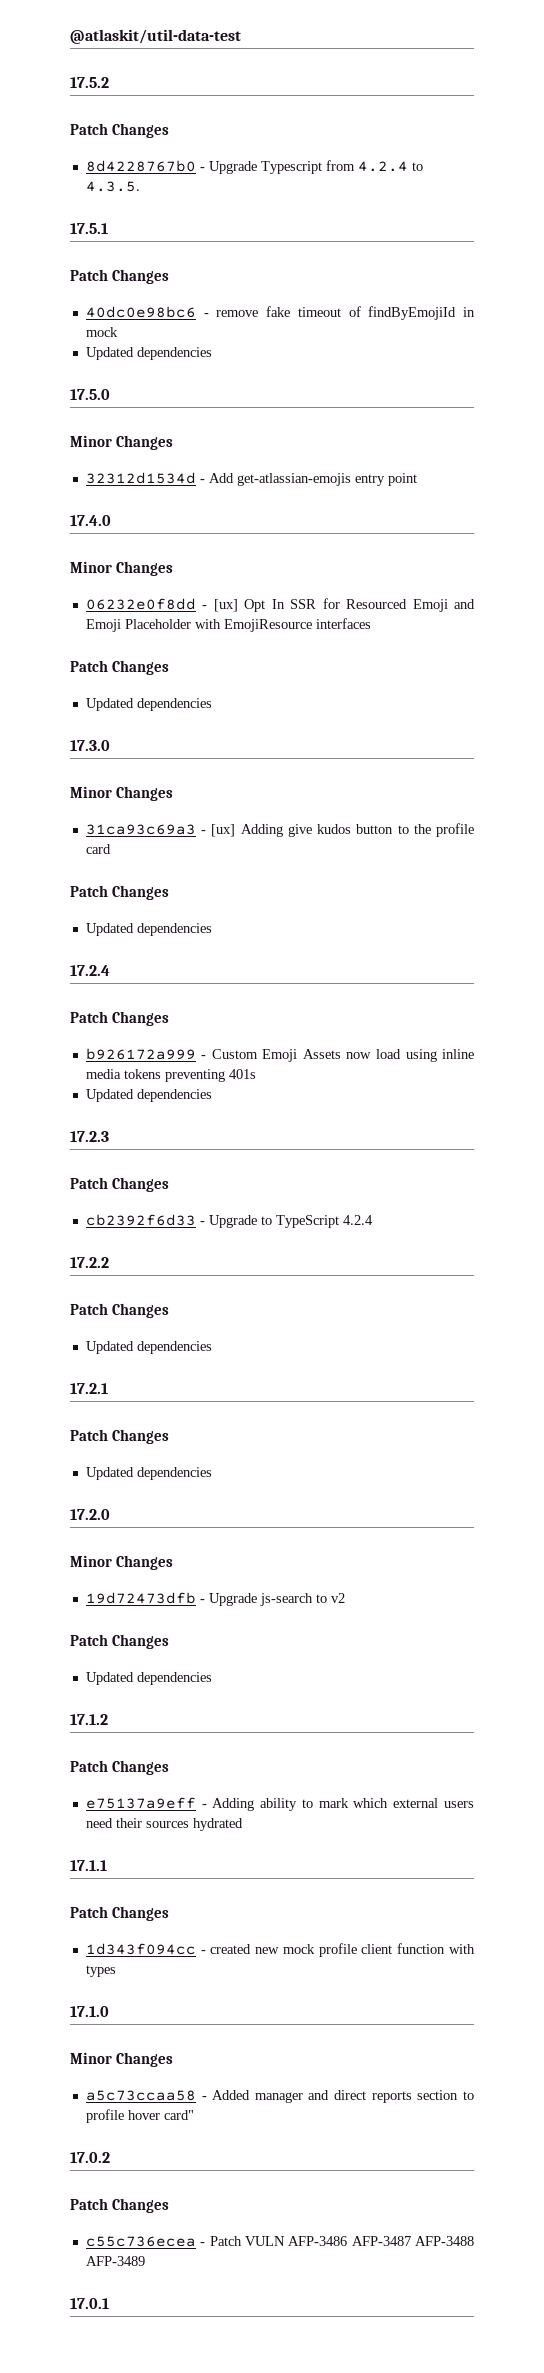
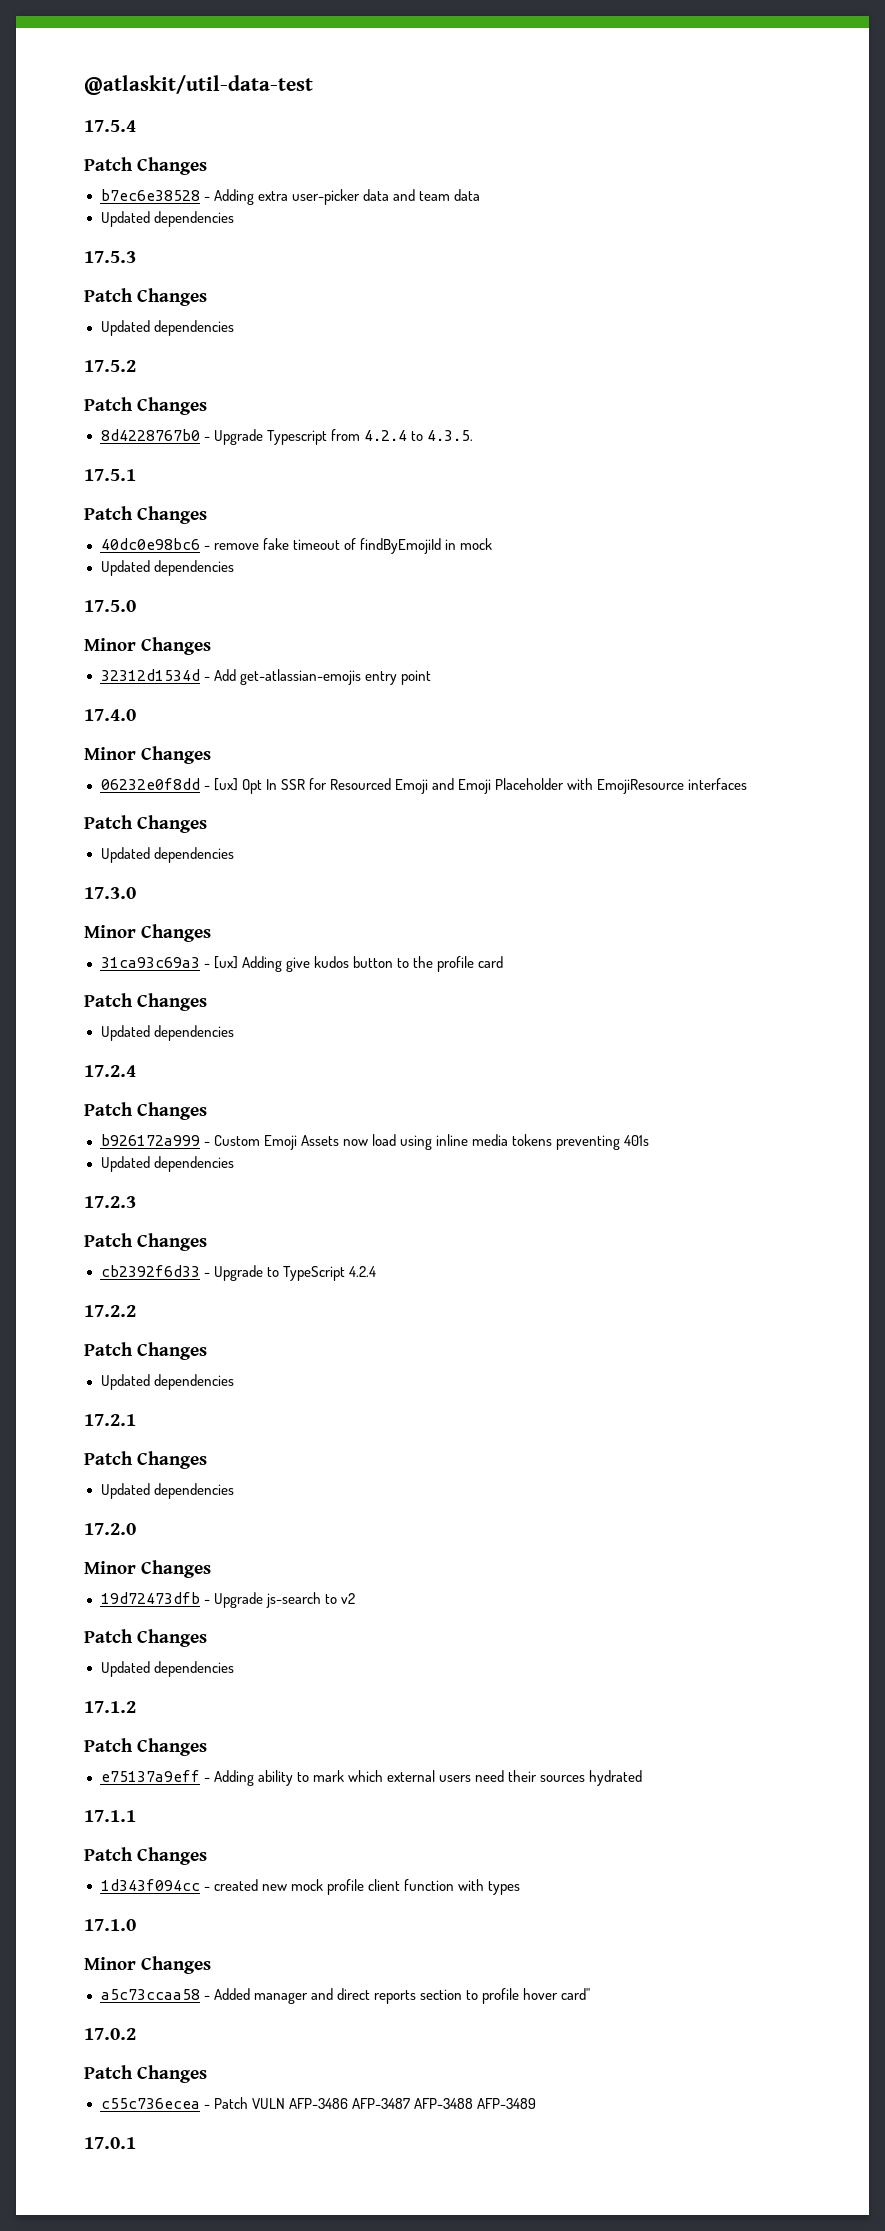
+ 17.5.4
+ Patch Changes
+ b7ec6e38528 - Adding extra user-picker data and team data
+ Updated dependencies
+ 17.5.3
+ Patch Changes
+ Updated dependencies

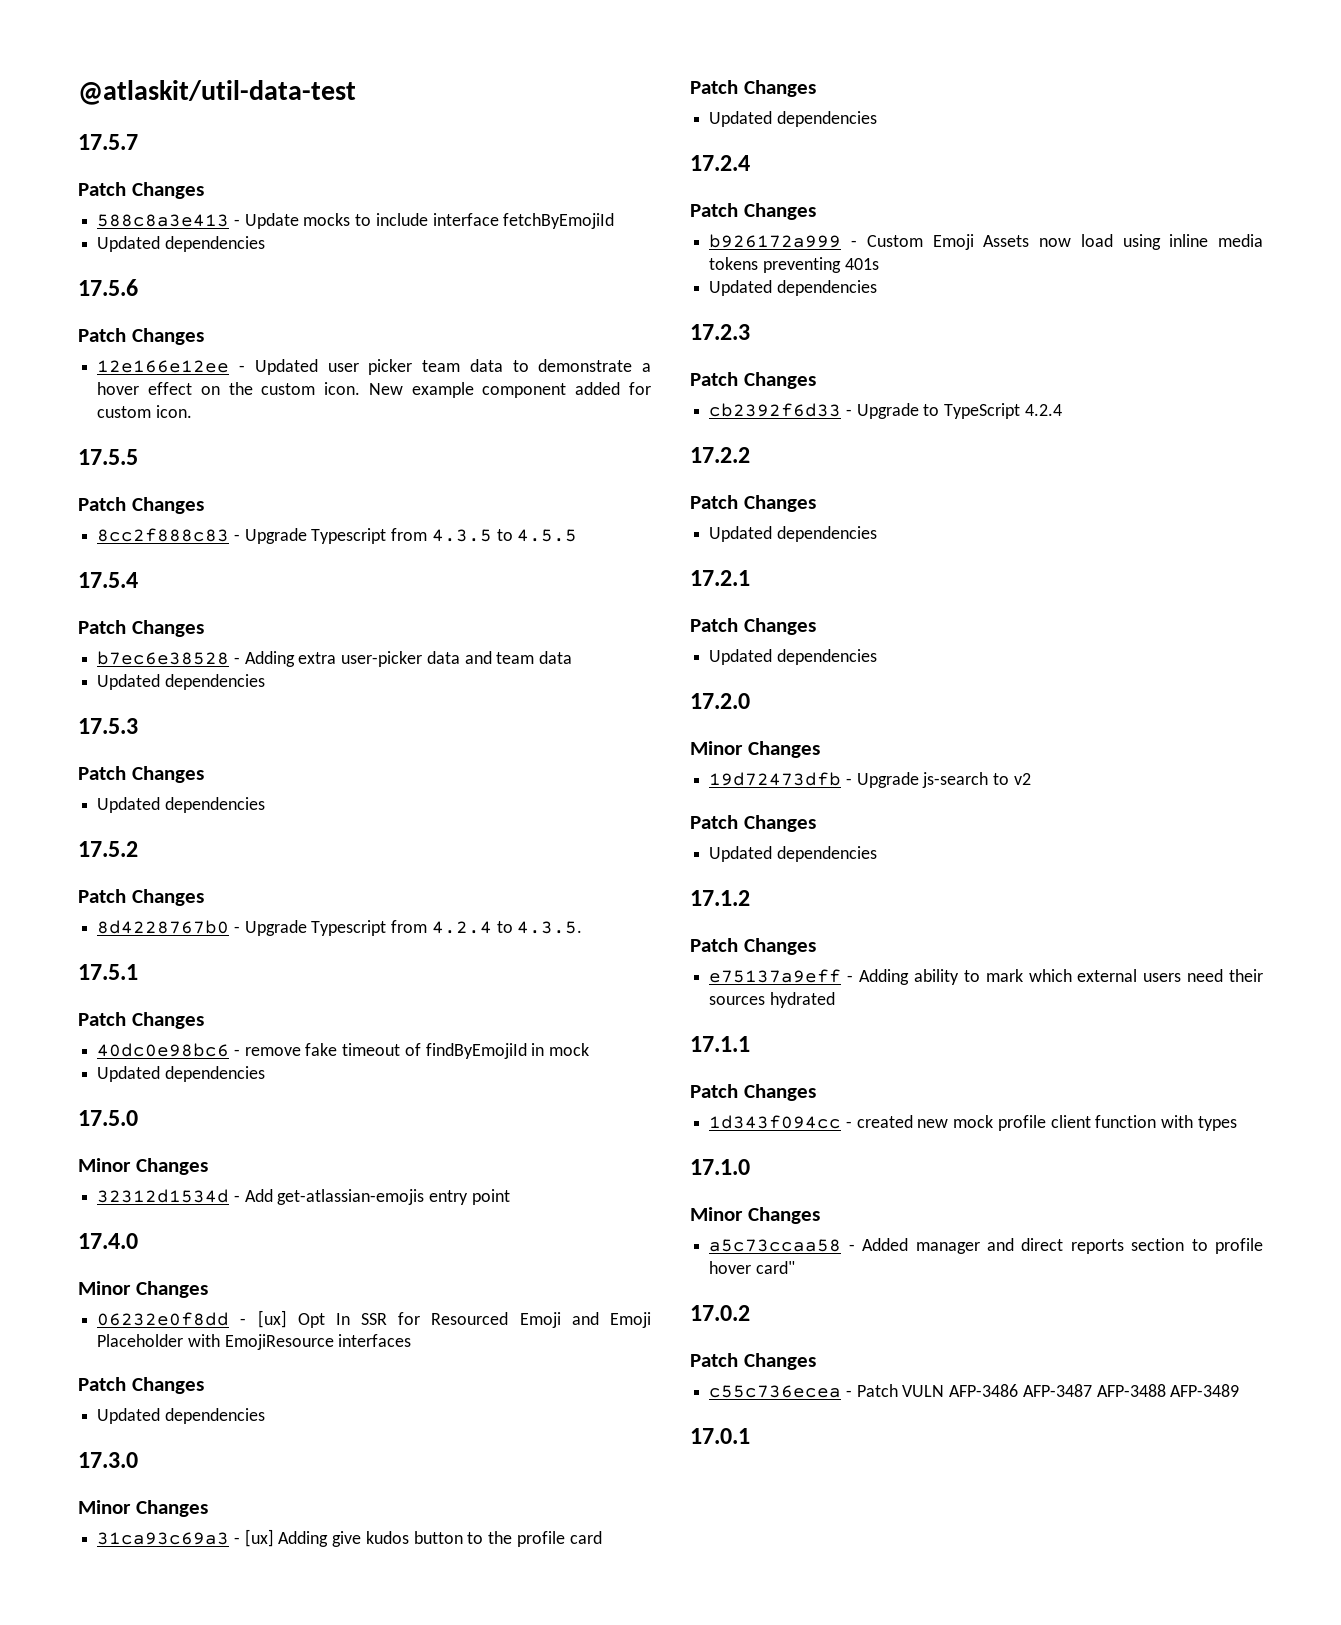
+ 17.5.7
+ Patch Changes
+ 588c8a3e413 - Update mocks to include interface fetchByEmojiId
+ Updated dependencies
+ 17.5.6
+ Patch Changes
+ 12e166e12ee - Updated user picker team data to demonstrate a hover effect on the custom icon. New example component added for custom icon.
+ 17.5.5
+ Patch Changes
+ 8cc2f888c83 - Upgrade Typescript from 4.3.5 to 4.5.5

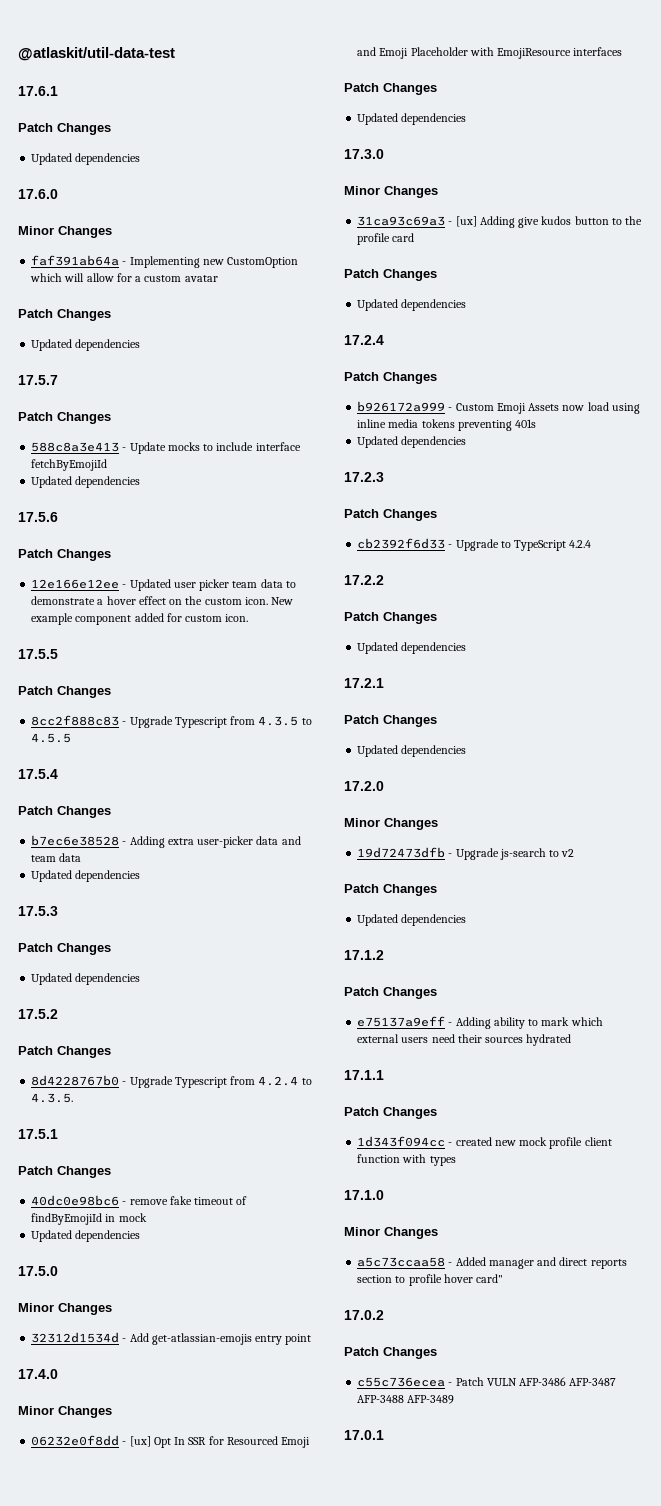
+ 17.6.1
+ Patch Changes
+ Updated dependencies
+ 17.6.0
+ Minor Changes
+ faf391ab64a - Implementing new CustomOption which will allow for a custom avatar
+ Patch Changes
+ Updated dependencies

